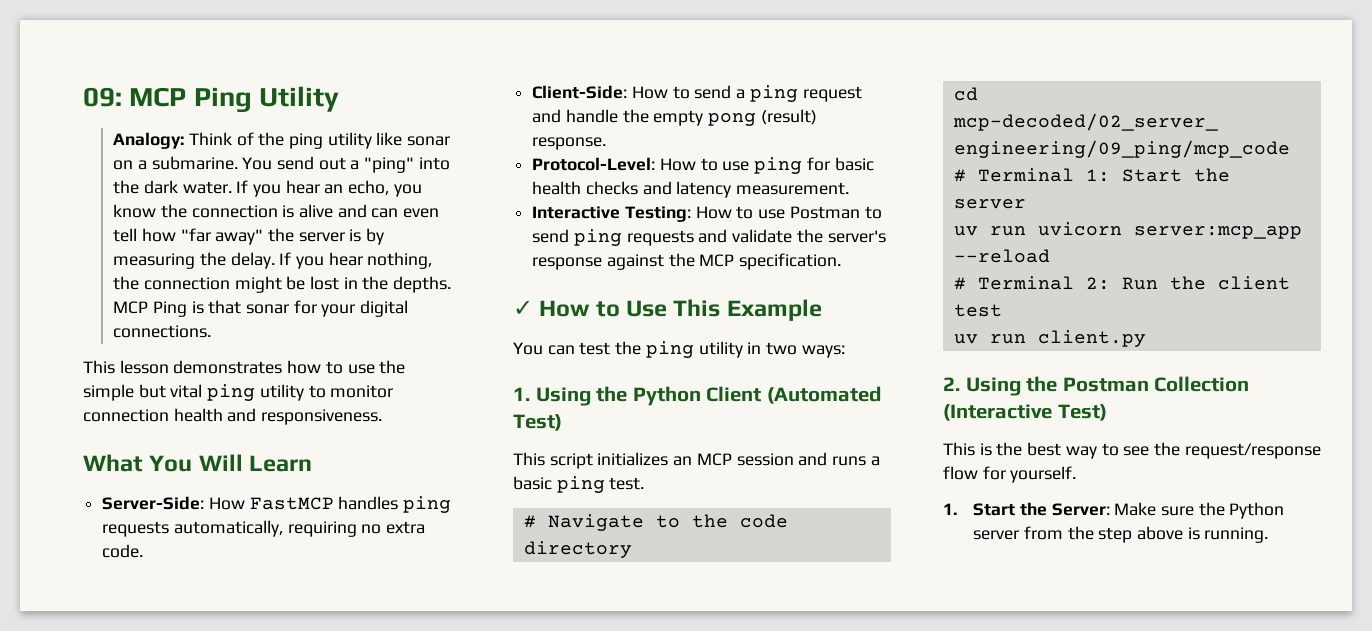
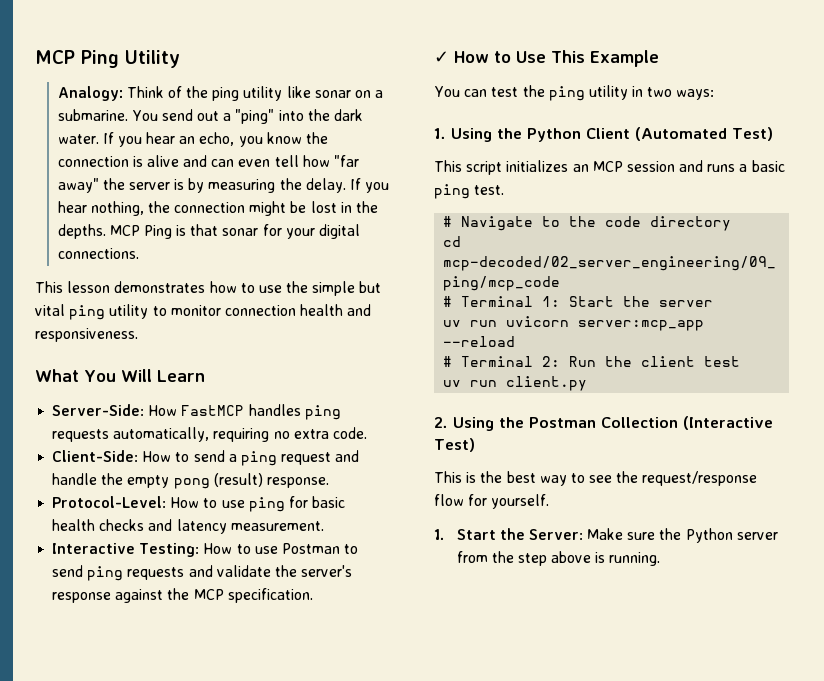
- 09: MCP Ping Utility
+ MCP Ping Utility

